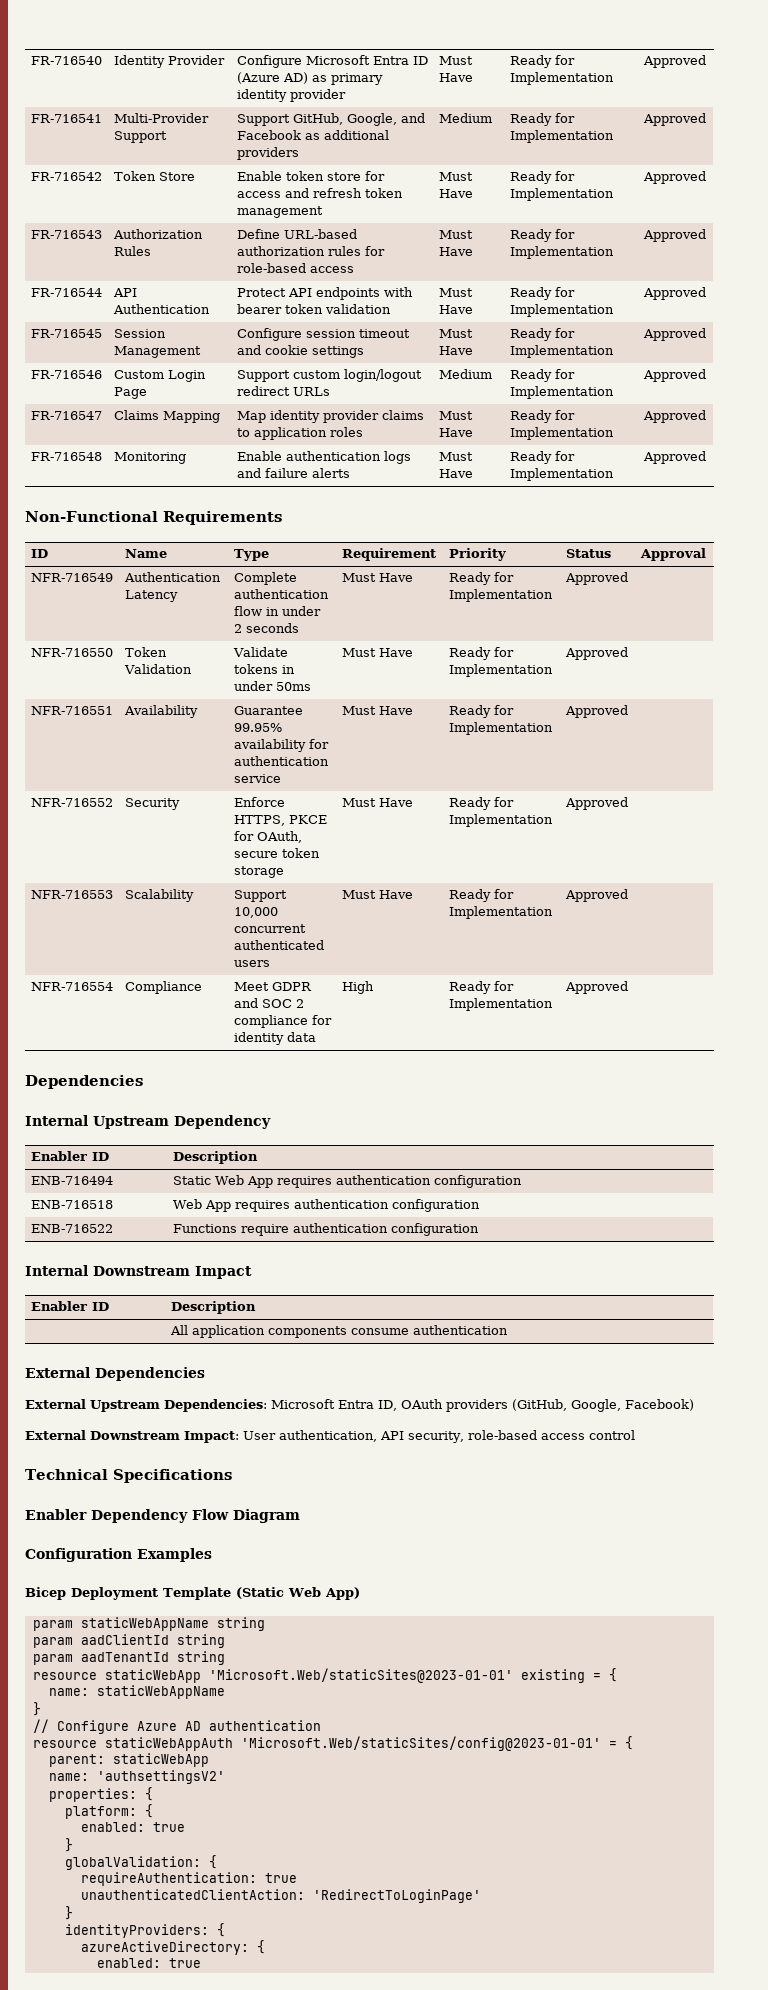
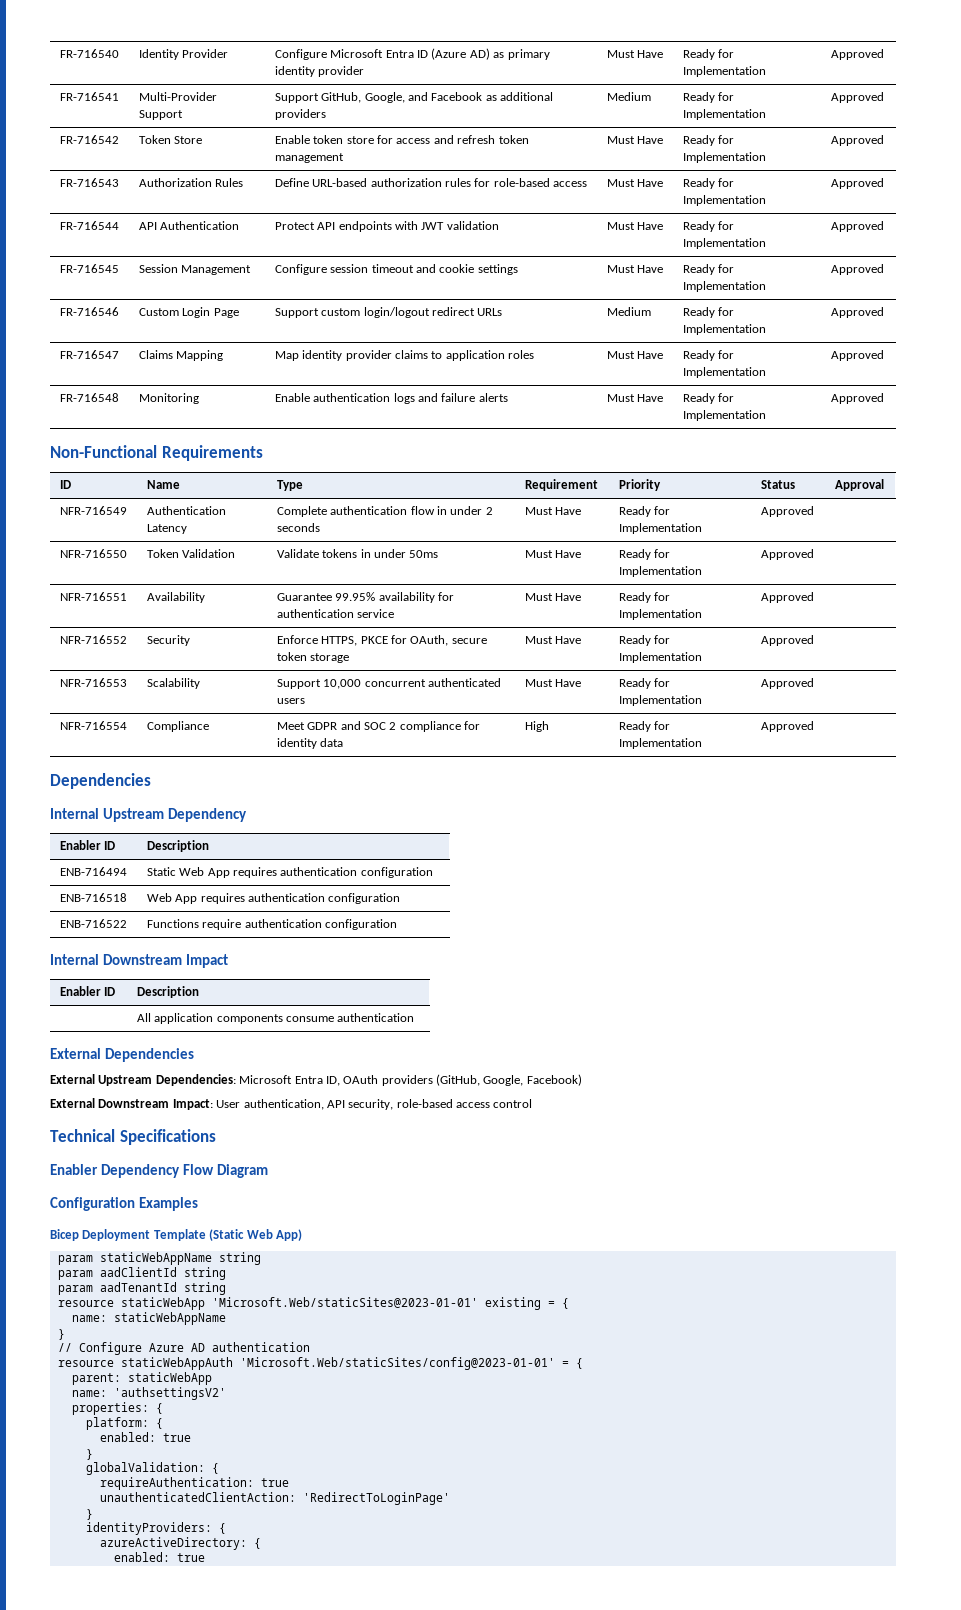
- FR-716544 | API Authentication | Protect API endpoints with bearer token validation | Must Have | Ready for Implementation | Approved
+ FR-716544 | API Authentication | Protect API endpoints with JWT validation | Must Have | Ready for Implementation | Approved

